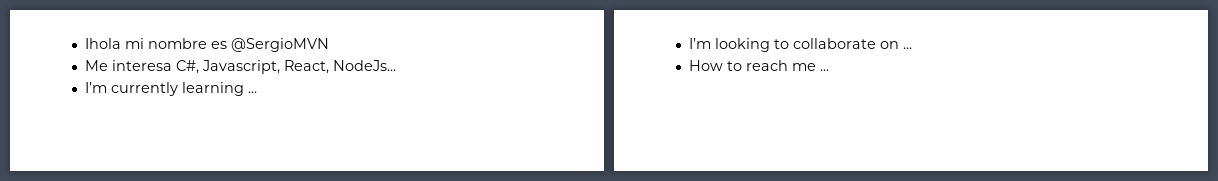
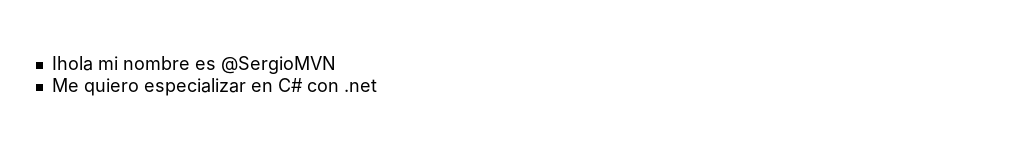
- Me interesa C#, Javascript, React, NodeJs...
- I’m currently learning ...
- I’m looking to collaborate on ...
- How to reach me ...
+ Me quiero especializar en C# con .net

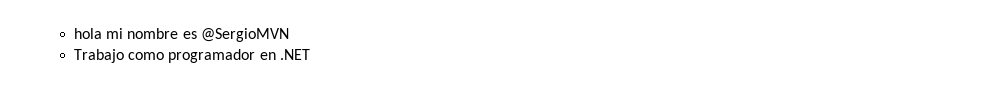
- Ihola mi nombre es @SergioMVN
+ hola mi nombre es @SergioMVN
- Me quiero especializar en C# con .net
+ Trabajo como programador en .NET

